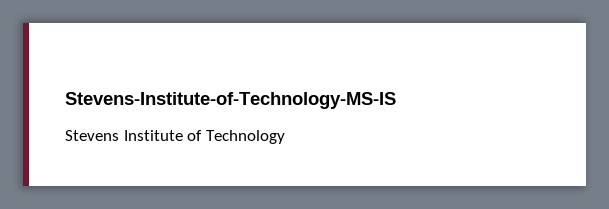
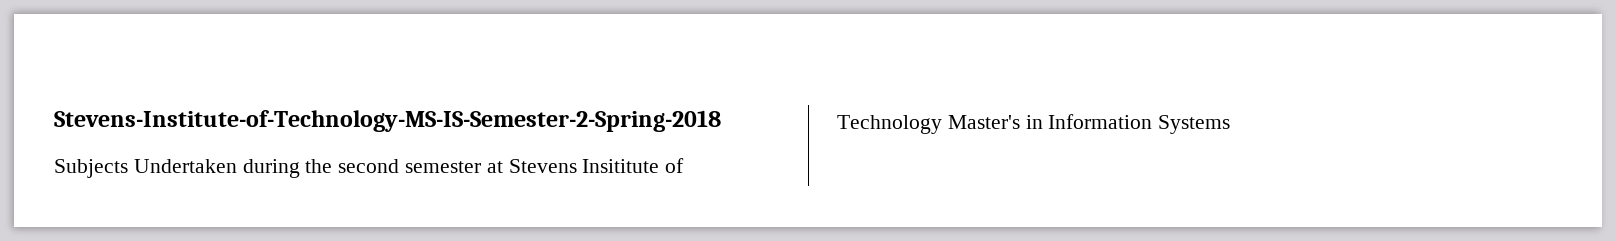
- Stevens-Institute-of-Technology-MS-IS
- Stevens Institute of Technology
+ Stevens-Institute-of-Technology-MS-IS-Semester-2-Spring-2018
+ Subjects Undertaken during the second semester at Stevens Insititute of Technology Master's in Information Systems

